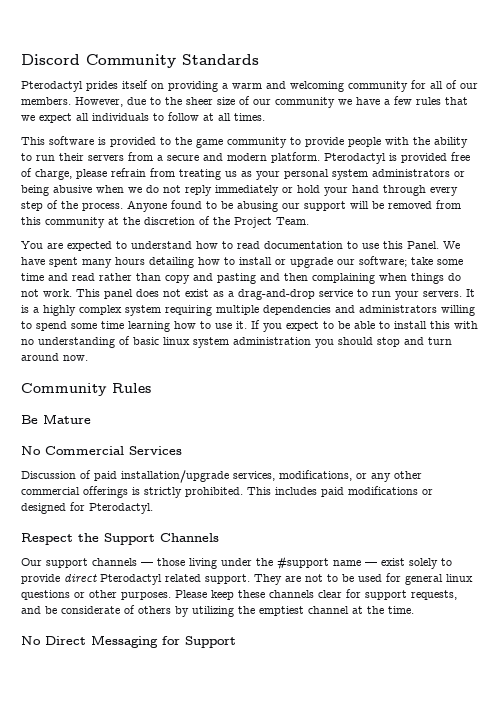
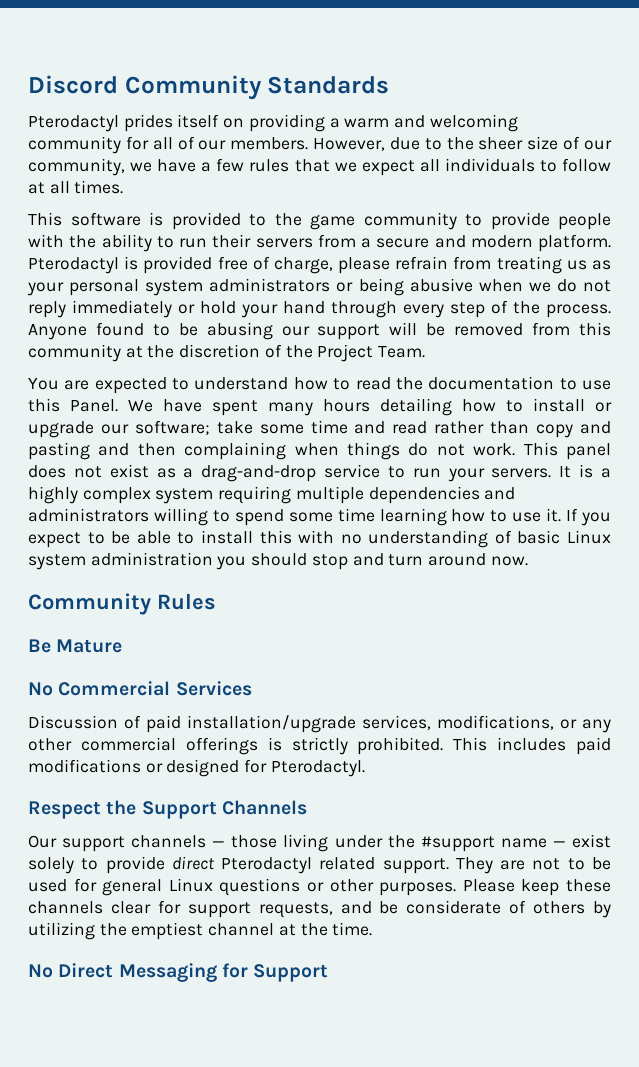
- However, due to the sheer size of our community we have a few rules that we expect all individuals to follow at all times.
+ However, due to the sheer size of our community, we have a few rules that we expect all individuals to follow at all times.
- You are expected to understand how to read documentation to use this Panel.
+ You are expected to understand how to read the documentation to use this Panel.
- If you expect to be able to install this with no understanding of basic linux system administration you should stop and turn around now.
+ If you expect to be able to install this with no understanding of basic Linux system administration you should stop and turn around now.
- They are not to be used for general linux questions or other purposes.
+ They are not to be used for general Linux questions or other purposes.

